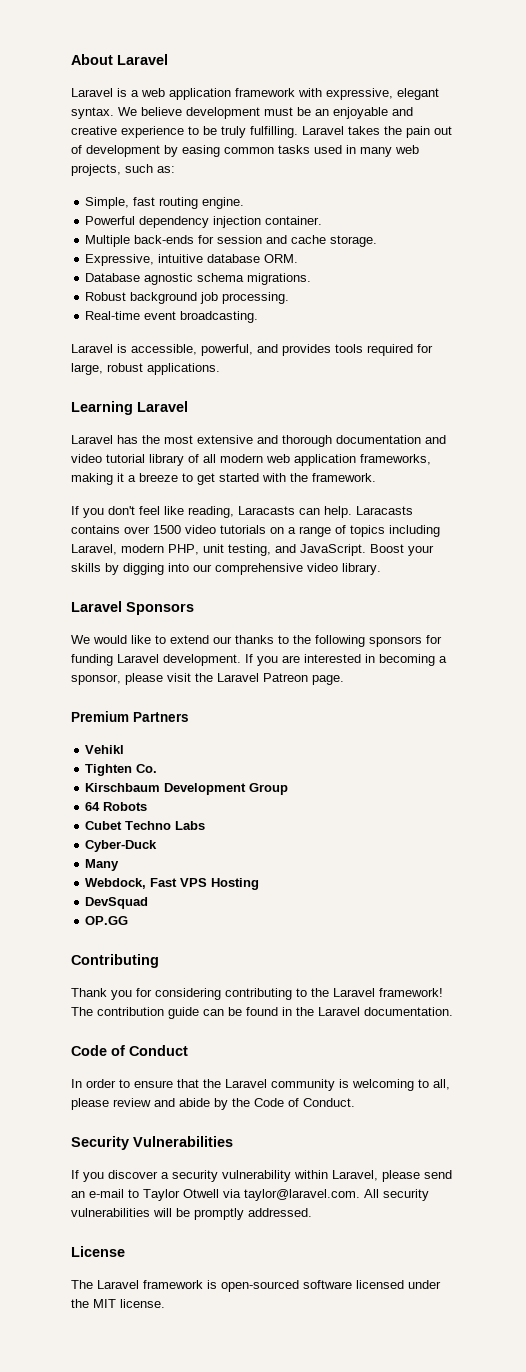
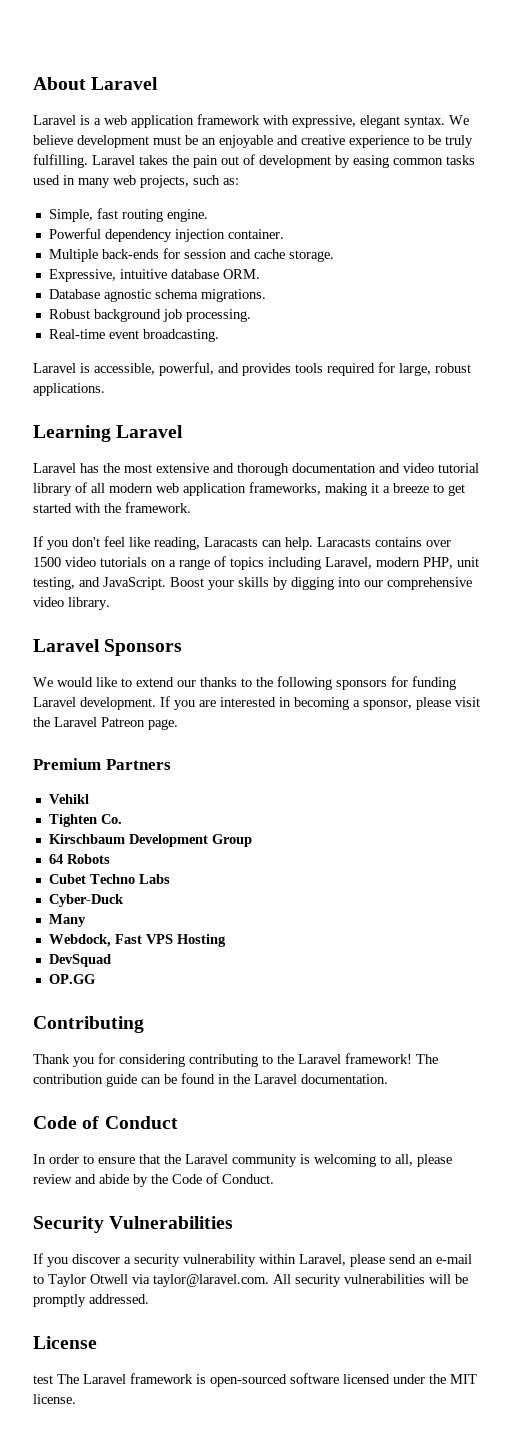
- The Laravel framework is open-sourced software licensed under the MIT license.
+ test The Laravel framework is open-sourced software licensed under the MIT license.

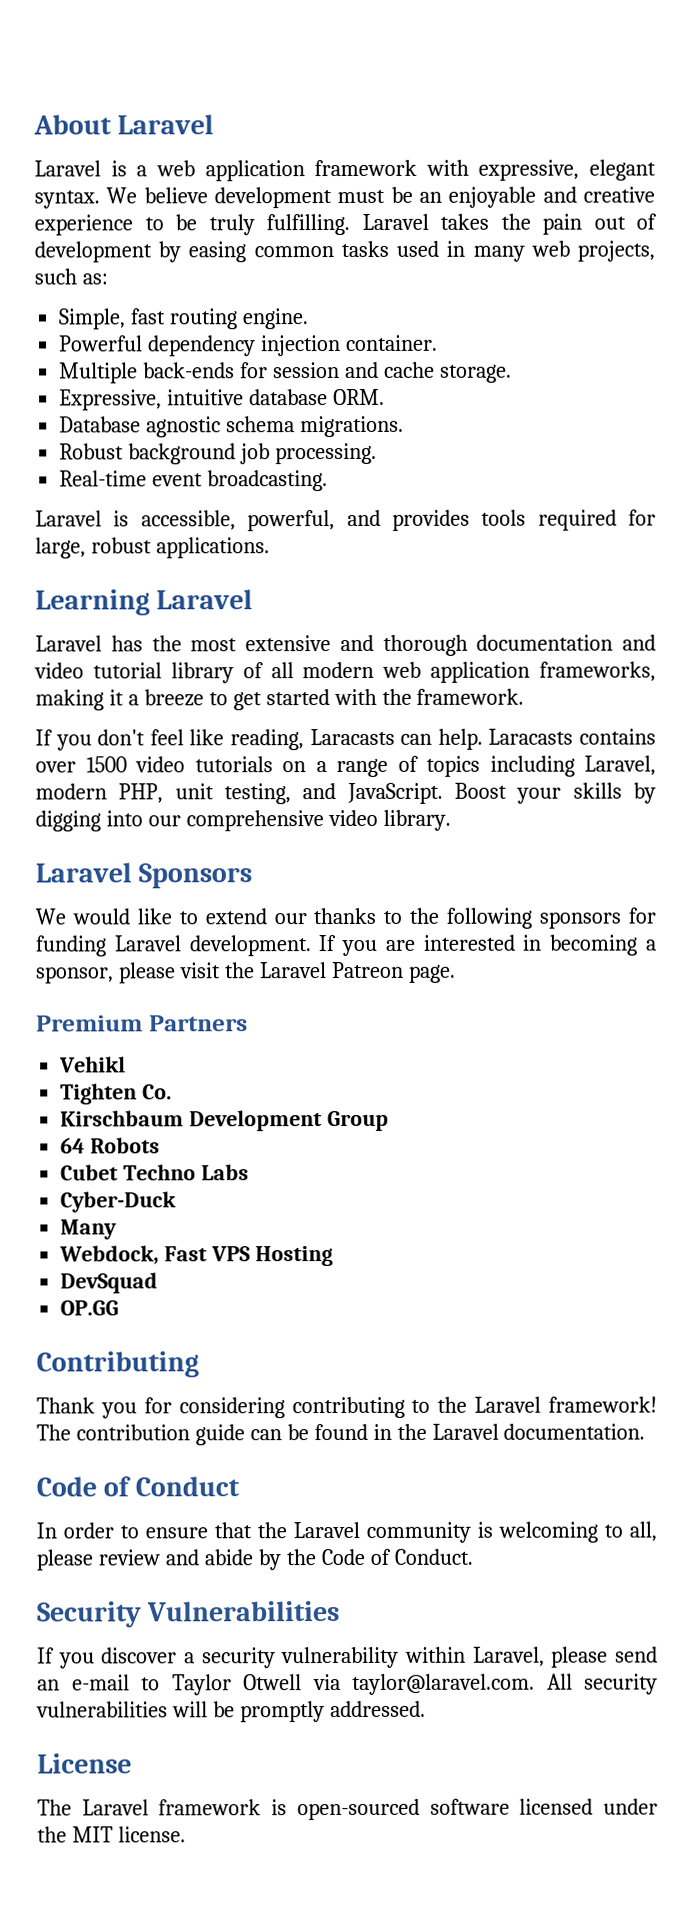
- test The Laravel framework is open-sourced software licensed under the MIT license.
+ The Laravel framework is open-sourced software licensed under the MIT license.

